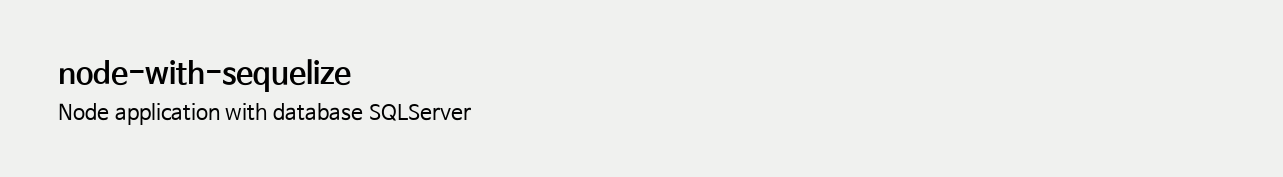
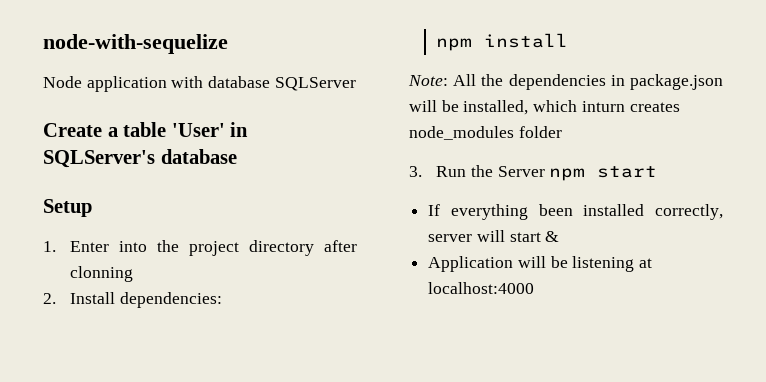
+ Create a table 'User' in SQLServer's database
+ Setup
+ 1. Enter into the project directory after clonning
+ 2. Install dependencies:
+ npm install
+ Note: All the dependencies in package.json will be installed, which inturn creates node_modules folder
+ 3. Run the Server npm start
+ If everything been installed correctly, server will start &
+ Application will be listening at localhost:4000

